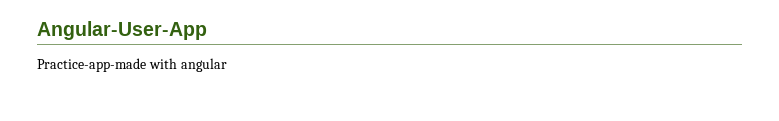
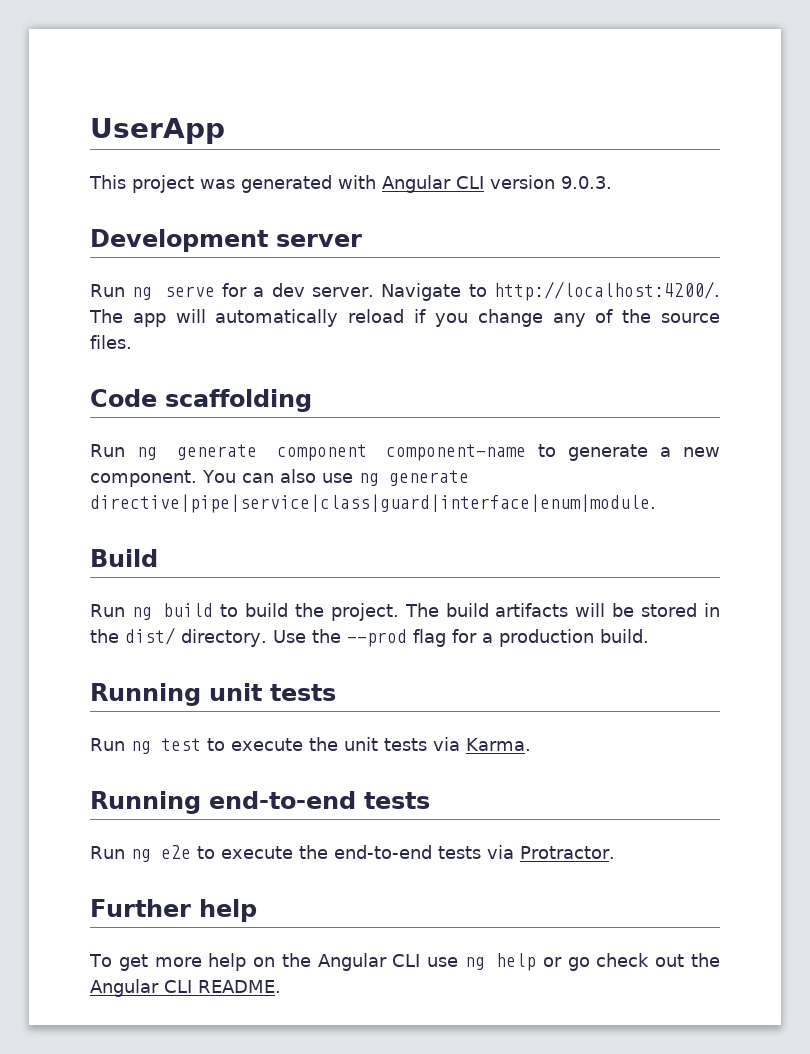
- Angular-User-App
- Practice-app-made with angular
+ UserApp
+ This project was generated with Angular CLI version 9.0.3.
+ Development server
+ Run ng serve for a dev server. Navigate to http://localhost:4200/. The app will automatically reload if you change any of the source files.
+ Code scaffolding
+ Run ng generate component component-name to generate a new component. You can also use ng generate directive|pipe|service|class|guard|interface|enum|module.
+ Build
+ Run ng build to build the project. The build artifacts will be stored in the dist/ directory. Use the --prod flag for a production build.
+ Running unit tests
+ Run ng test to execute the unit tests via Karma.
+ Running end-to-end tests
+ Run ng e2e to execute the end-to-end tests via Protractor.
+ Further help
+ To get more help on the Angular CLI use ng help or go check out the Angular CLI README.

